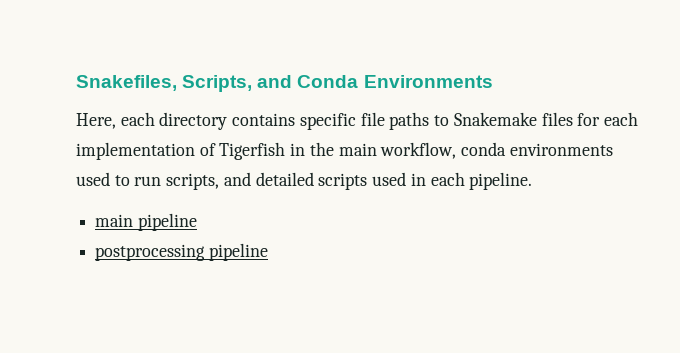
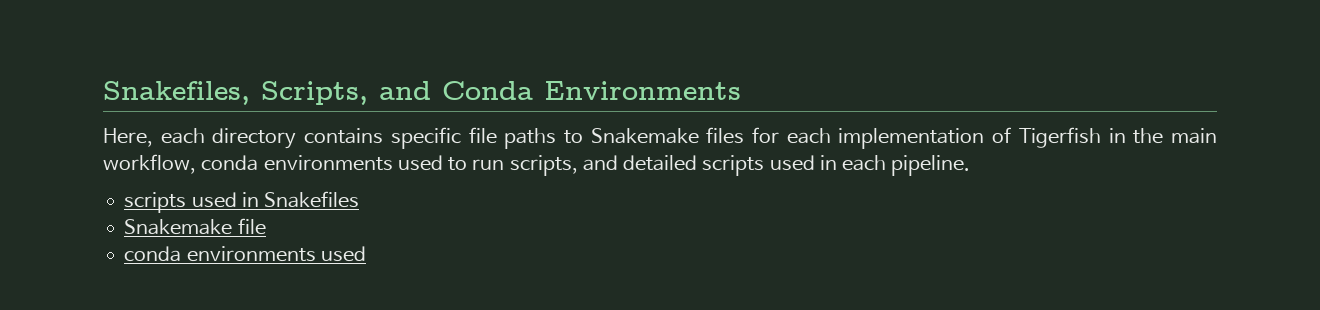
- main pipeline
- postprocessing pipeline
+ scripts used in Snakefiles
+ Snakemake file
+ conda environments used

